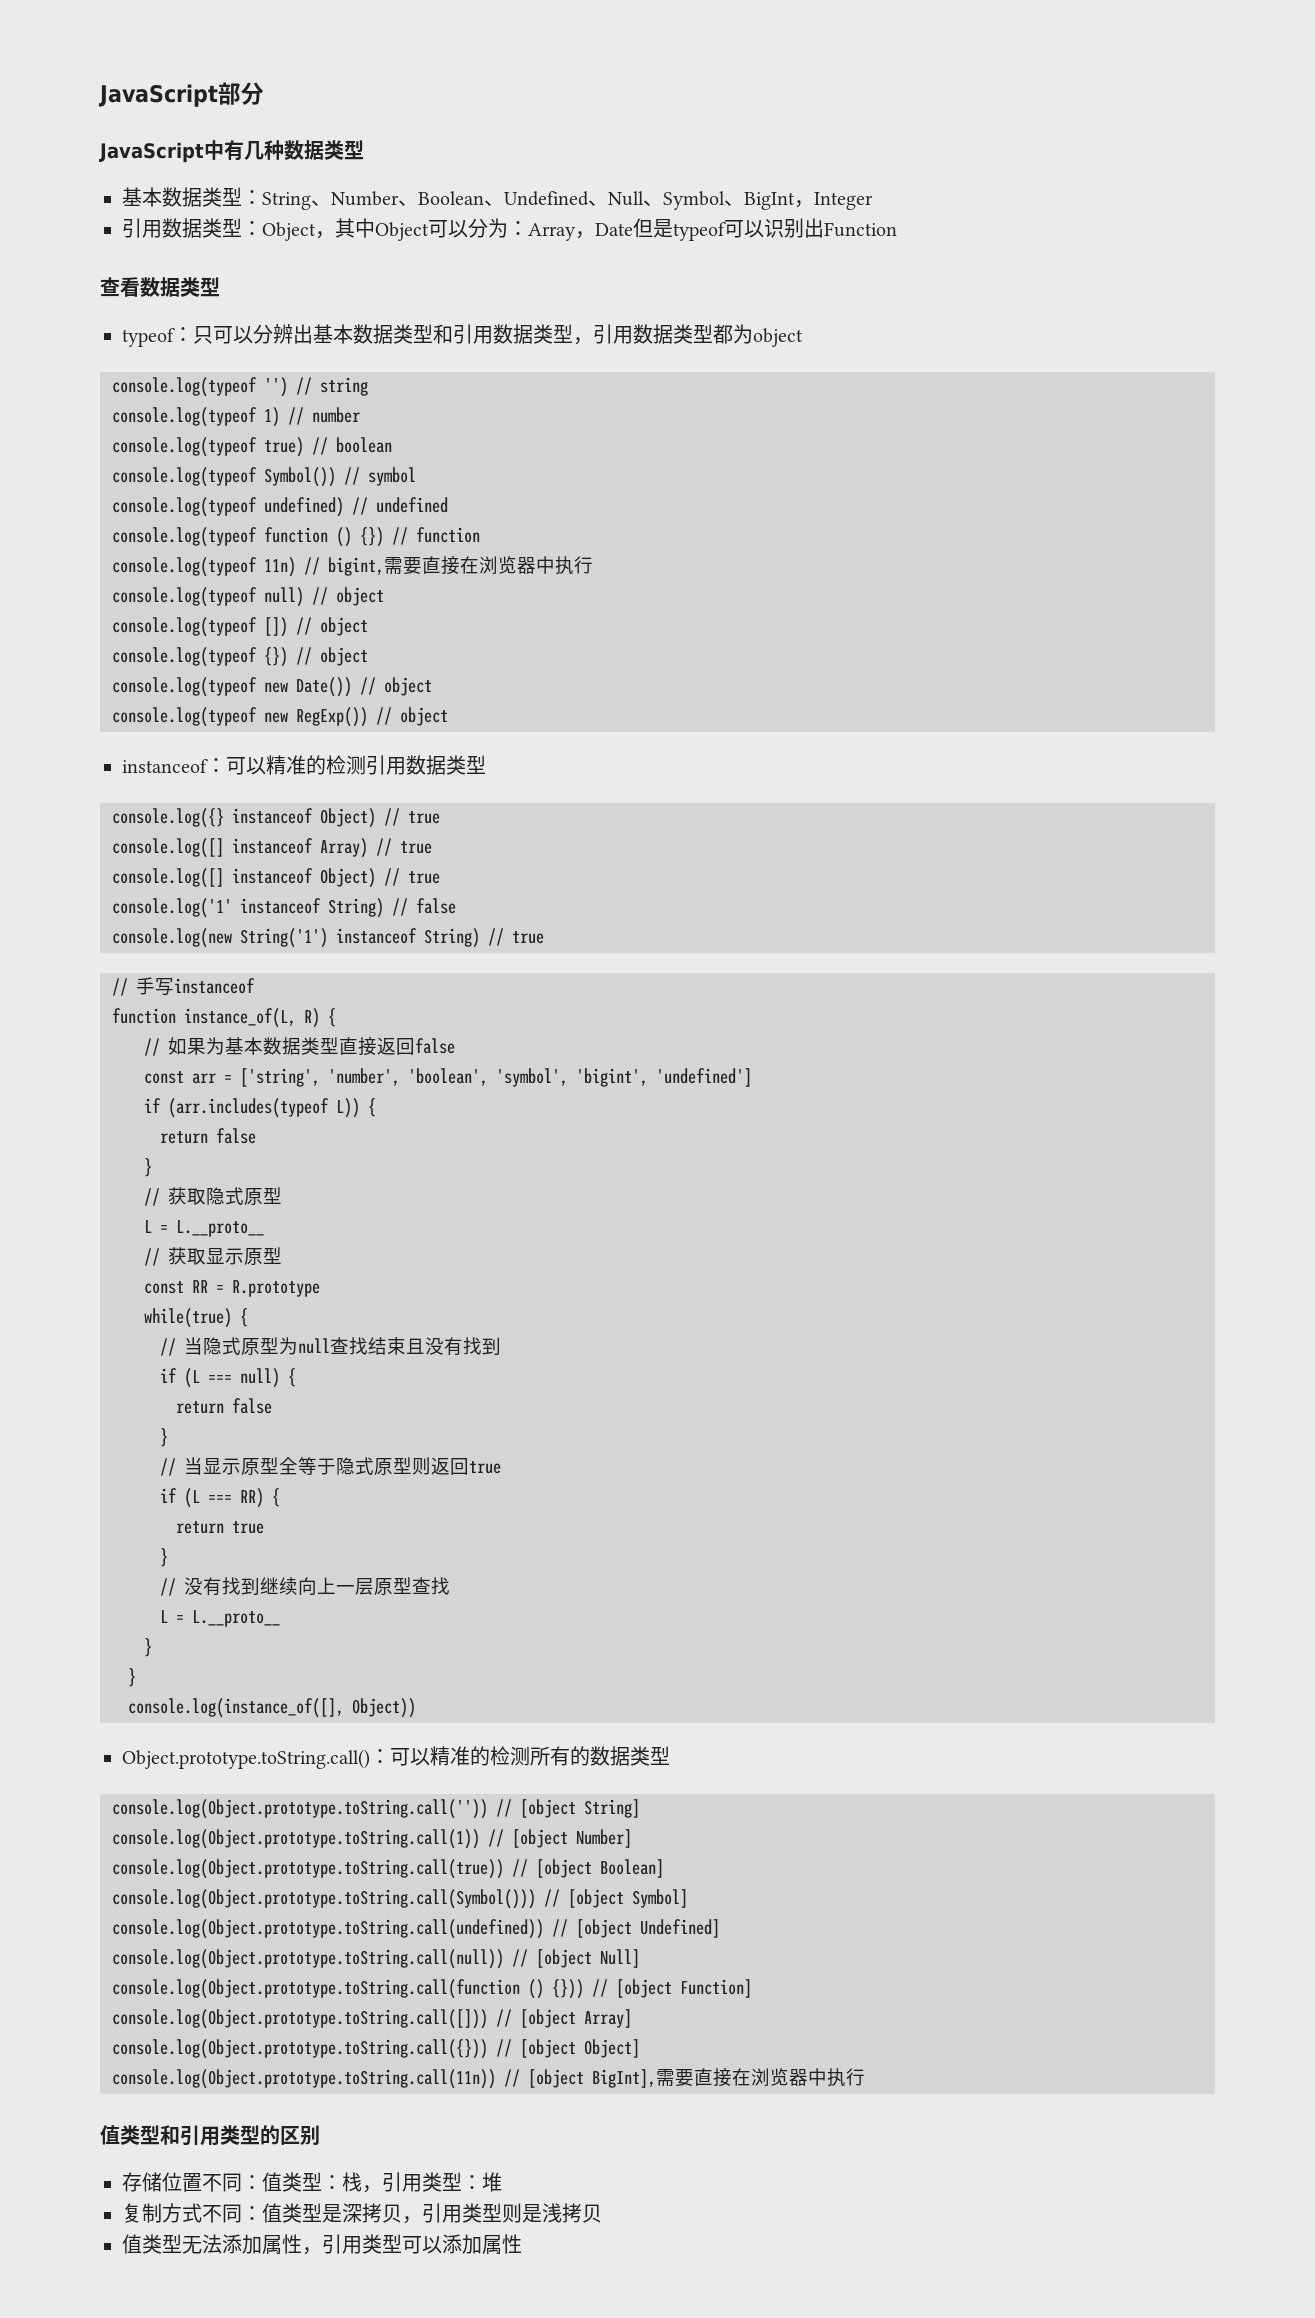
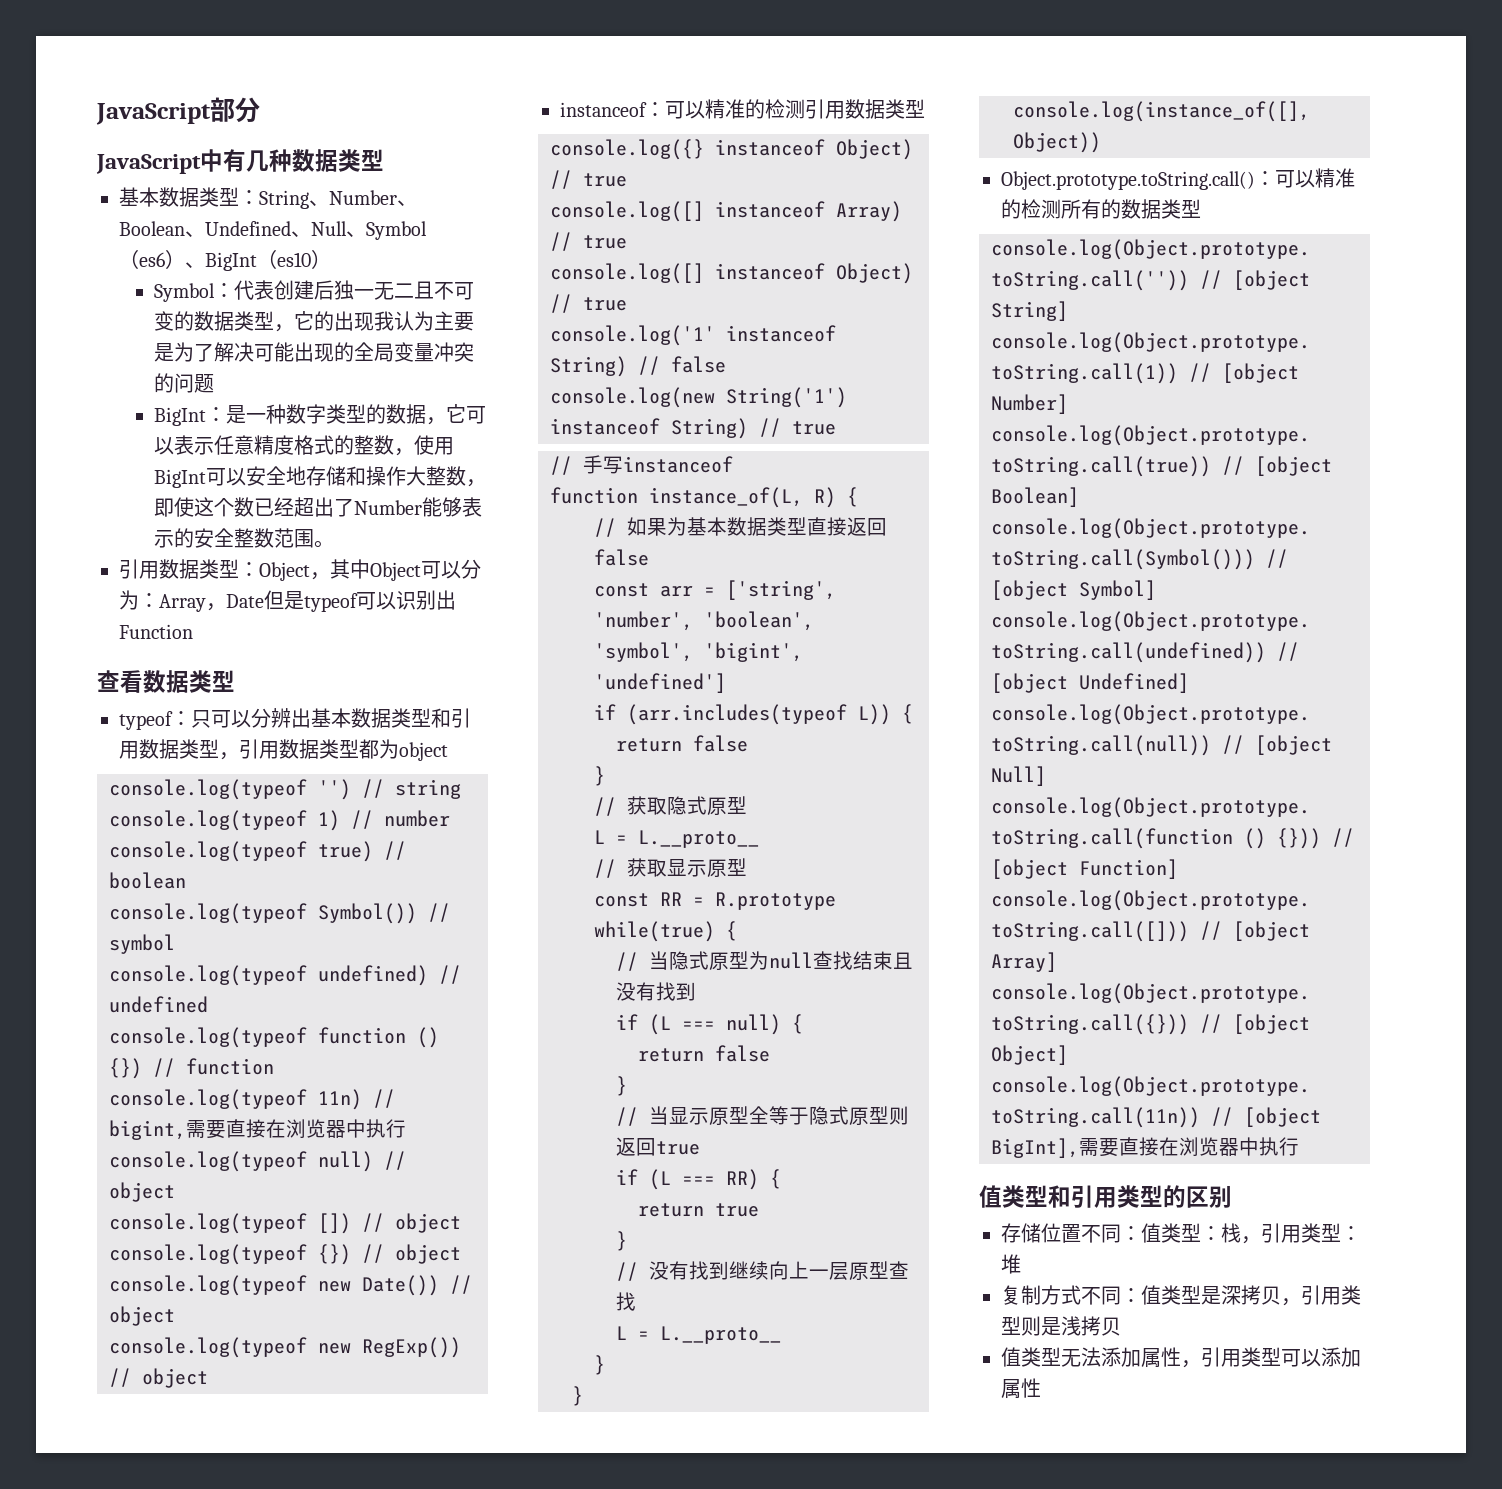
- 基本数据类型：String、Number、Boolean、Undefined、Null、Symbol、BigInt，Integer
+ 基本数据类型：String、Number、Boolean、Undefined、Null、Symbol（es6）、BigInt（es10）
+ Symbol：代表创建后独一无二且不可变的数据类型，它的出现我认为主要是为了解决可能出现的全局变量冲突的问题
+ BigInt：是一种数字类型的数据，它可以表示任意精度格式的整数，使用BigInt可以安全地存储和操作大整数，即使这个数已经超出了Number能够表示的安全整数范围。

